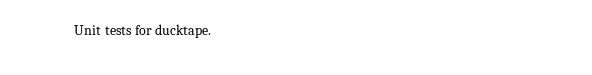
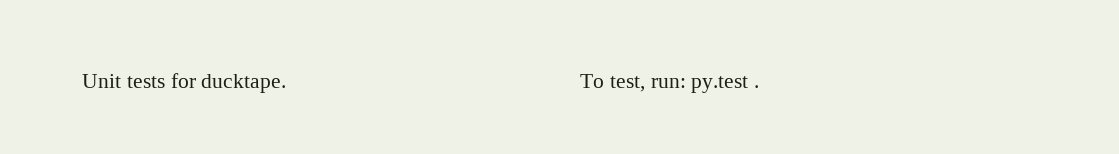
+ To test, run: py.test .

